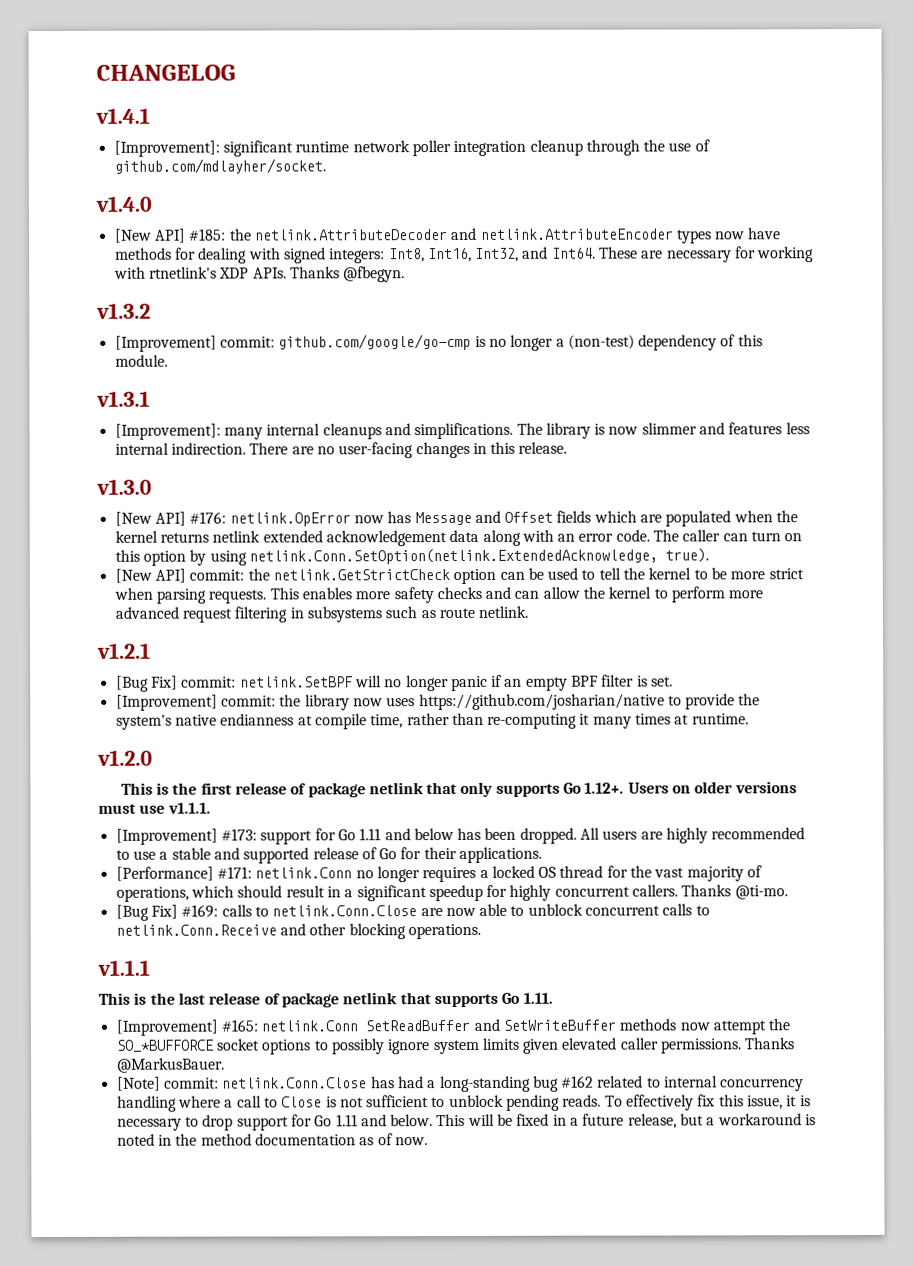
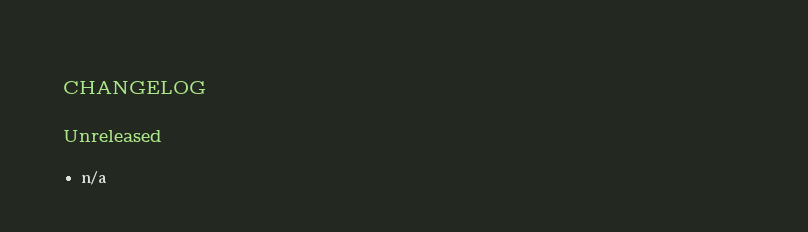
- v1.4.1
- [Improvement]: significant runtime network poller integration cleanup through the use of github.com/mdlayher/socket.
- v1.4.0
- [New API] #185: the netlink.AttributeDecoder and netlink.AttributeEncoder types now have methods for dealing with signed integers: Int8, Int16, Int32, and Int64. These are necessary for working with rtnetlink's XDP APIs. Thanks @fbegyn.
- v1.3.2
- [Improvement] commit: github.com/google/go-cmp is no longer a (non-test) dependency of this module.
- v1.3.1
- [Improvement]: many internal cleanups and simplifications. The library is now slimmer and features less internal indirection. There are no user-facing changes in this release.
- v1.3.0
- [New API] #176: netlink.OpError now has Message and Offset fields which are populated when the kernel returns netlink extended acknowledgement data along with an error code. The caller can turn on this option by using netlink.Conn.SetOption(netlink.ExtendedAcknowledge, true).
- [New API] commit: the netlink.GetStrictCheck option can be used to tell the kernel to be more strict when parsing requests. This enables more safety checks and can allow the kernel to perform more advanced request filtering in subsystems such as route netlink.
- v1.2.1
- [Bug Fix] commit: netlink.SetBPF will no longer panic if an empty BPF filter is set.
- [Improvement] commit: the library now uses https://github.com/josharian/native to provide the system's native endianness at compile time, rather than re-computing it many times at runtime.
- v1.2.0
- This is the first release of package netlink that only supports Go 1.12+. Users on older versions must use v1.1.1.
- [Improvement] #173: support for Go 1.11 and below has been dropped. All users are highly recommended to use a stable and supported release of Go for their applications.
- [Performance] #171: netlink.Conn no longer requires a locked OS thread for the vast majority of operations, which should result in a significant speedup for highly concurrent callers. Thanks @ti-mo.
- [Bug Fix] #169: calls to netlink.Conn.Close are now able to unblock concurrent calls to netlink.Conn.Receive and other blocking operations.
- v1.1.1
- This is the last release of package netlink that supports Go 1.11.
- [Improvement] #165: netlink.Conn SetReadBuffer and SetWriteBuffer methods now attempt the SO_*BUFFORCE socket options to possibly ignore system limits given elevated caller permissions. Thanks @MarkusBauer.
- [Note] commit: netlink.Conn.Close has had a long-standing bug #162 related to internal concurrency handling where a call to Close is not sufficient to unblock pending reads. To effectively fix this issue, it is necessary to drop support for Go 1.11 and below. This will be fixed in a future release, but a workaround is noted in the method documentation as of now.
+ Unreleased
+ n/a

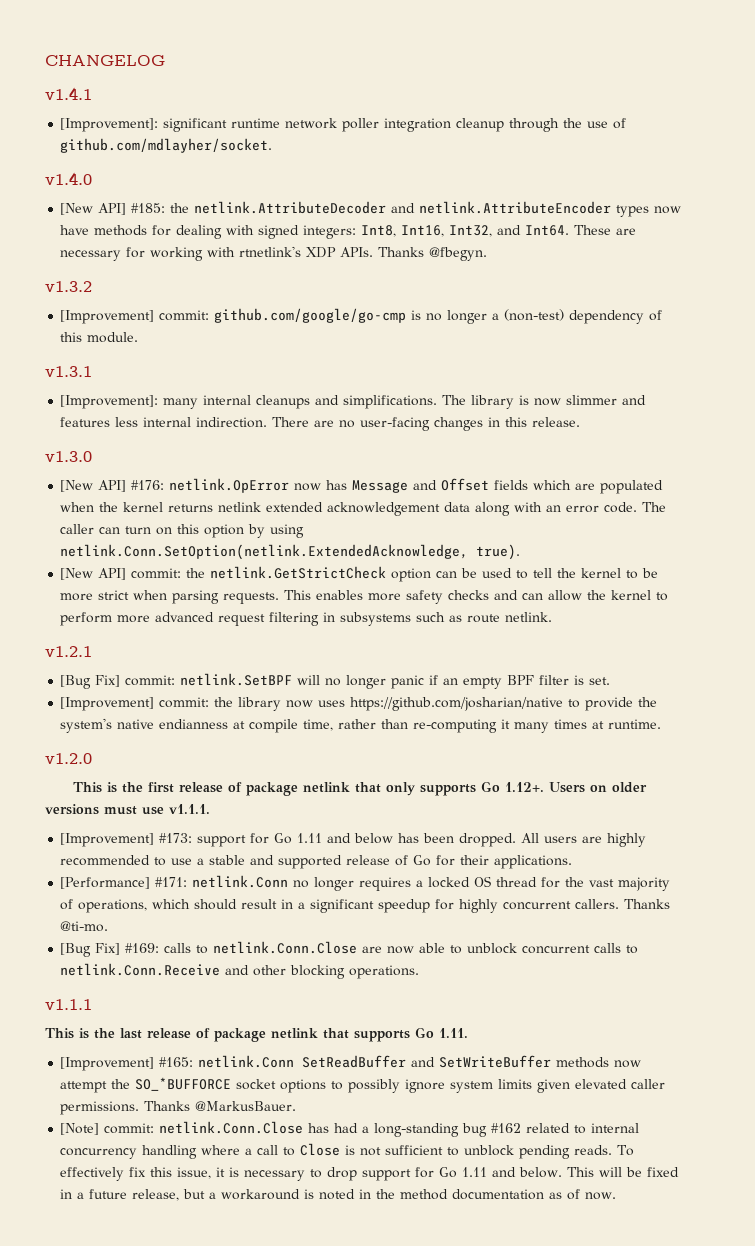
- Unreleased
- n/a
+ v1.4.1
+ [Improvement]: significant runtime network poller integration cleanup through the use of github.com/mdlayher/socket.
+ v1.4.0
+ [New API] #185: the netlink.AttributeDecoder and netlink.AttributeEncoder types now have methods for dealing with signed integers: Int8, Int16, Int32, and Int64. These are necessary for working with rtnetlink's XDP APIs. Thanks @fbegyn.
+ v1.3.2
+ [Improvement] commit: github.com/google/go-cmp is no longer a (non-test) dependency of this module.
+ v1.3.1
+ [Improvement]: many internal cleanups and simplifications. The library is now slimmer and features less internal indirection. There are no user-facing changes in this release.
+ v1.3.0
+ [New API] #176: netlink.OpError now has Message and Offset fields which are populated when the kernel returns netlink extended acknowledgement data along with an error code. The caller can turn on this option by using netlink.Conn.SetOption(netlink.ExtendedAcknowledge, true).
+ [New API] commit: the netlink.GetStrictCheck option can be used to tell the kernel to be more strict when parsing requests. This enables more safety checks and can allow the kernel to perform more advanced request filtering in subsystems such as route netlink.
+ v1.2.1
+ [Bug Fix] commit: netlink.SetBPF will no longer panic if an empty BPF filter is set.
+ [Improvement] commit: the library now uses https://github.com/josharian/native to provide the system's native endianness at compile time, rather than re-computing it many times at runtime.
+ v1.2.0
+ This is the first release of package netlink that only supports Go 1.12+. Users on older versions must use v1.1.1.
+ [Improvement] #173: support for Go 1.11 and below has been dropped. All users are highly recommended to use a stable and supported release of Go for their applications.
+ [Performance] #171: netlink.Conn no longer requires a locked OS thread for the vast majority of operations, which should result in a significant speedup for highly concurrent callers. Thanks @ti-mo.
+ [Bug Fix] #169: calls to netlink.Conn.Close are now able to unblock concurrent calls to netlink.Conn.Receive and other blocking operations.
+ v1.1.1
+ This is the last release of package netlink that supports Go 1.11.
+ [Improvement] #165: netlink.Conn SetReadBuffer and SetWriteBuffer methods now attempt the SO_*BUFFORCE socket options to possibly ignore system limits given elevated caller permissions. Thanks @MarkusBauer.
+ [Note] commit: netlink.Conn.Close has had a long-standing bug #162 related to internal concurrency handling where a call to Close is not sufficient to unblock pending reads. To effectively fix this issue, it is necessary to drop support for Go 1.11 and below. This will be fixed in a future release, but a workaround is noted in the method documentation as of now.

